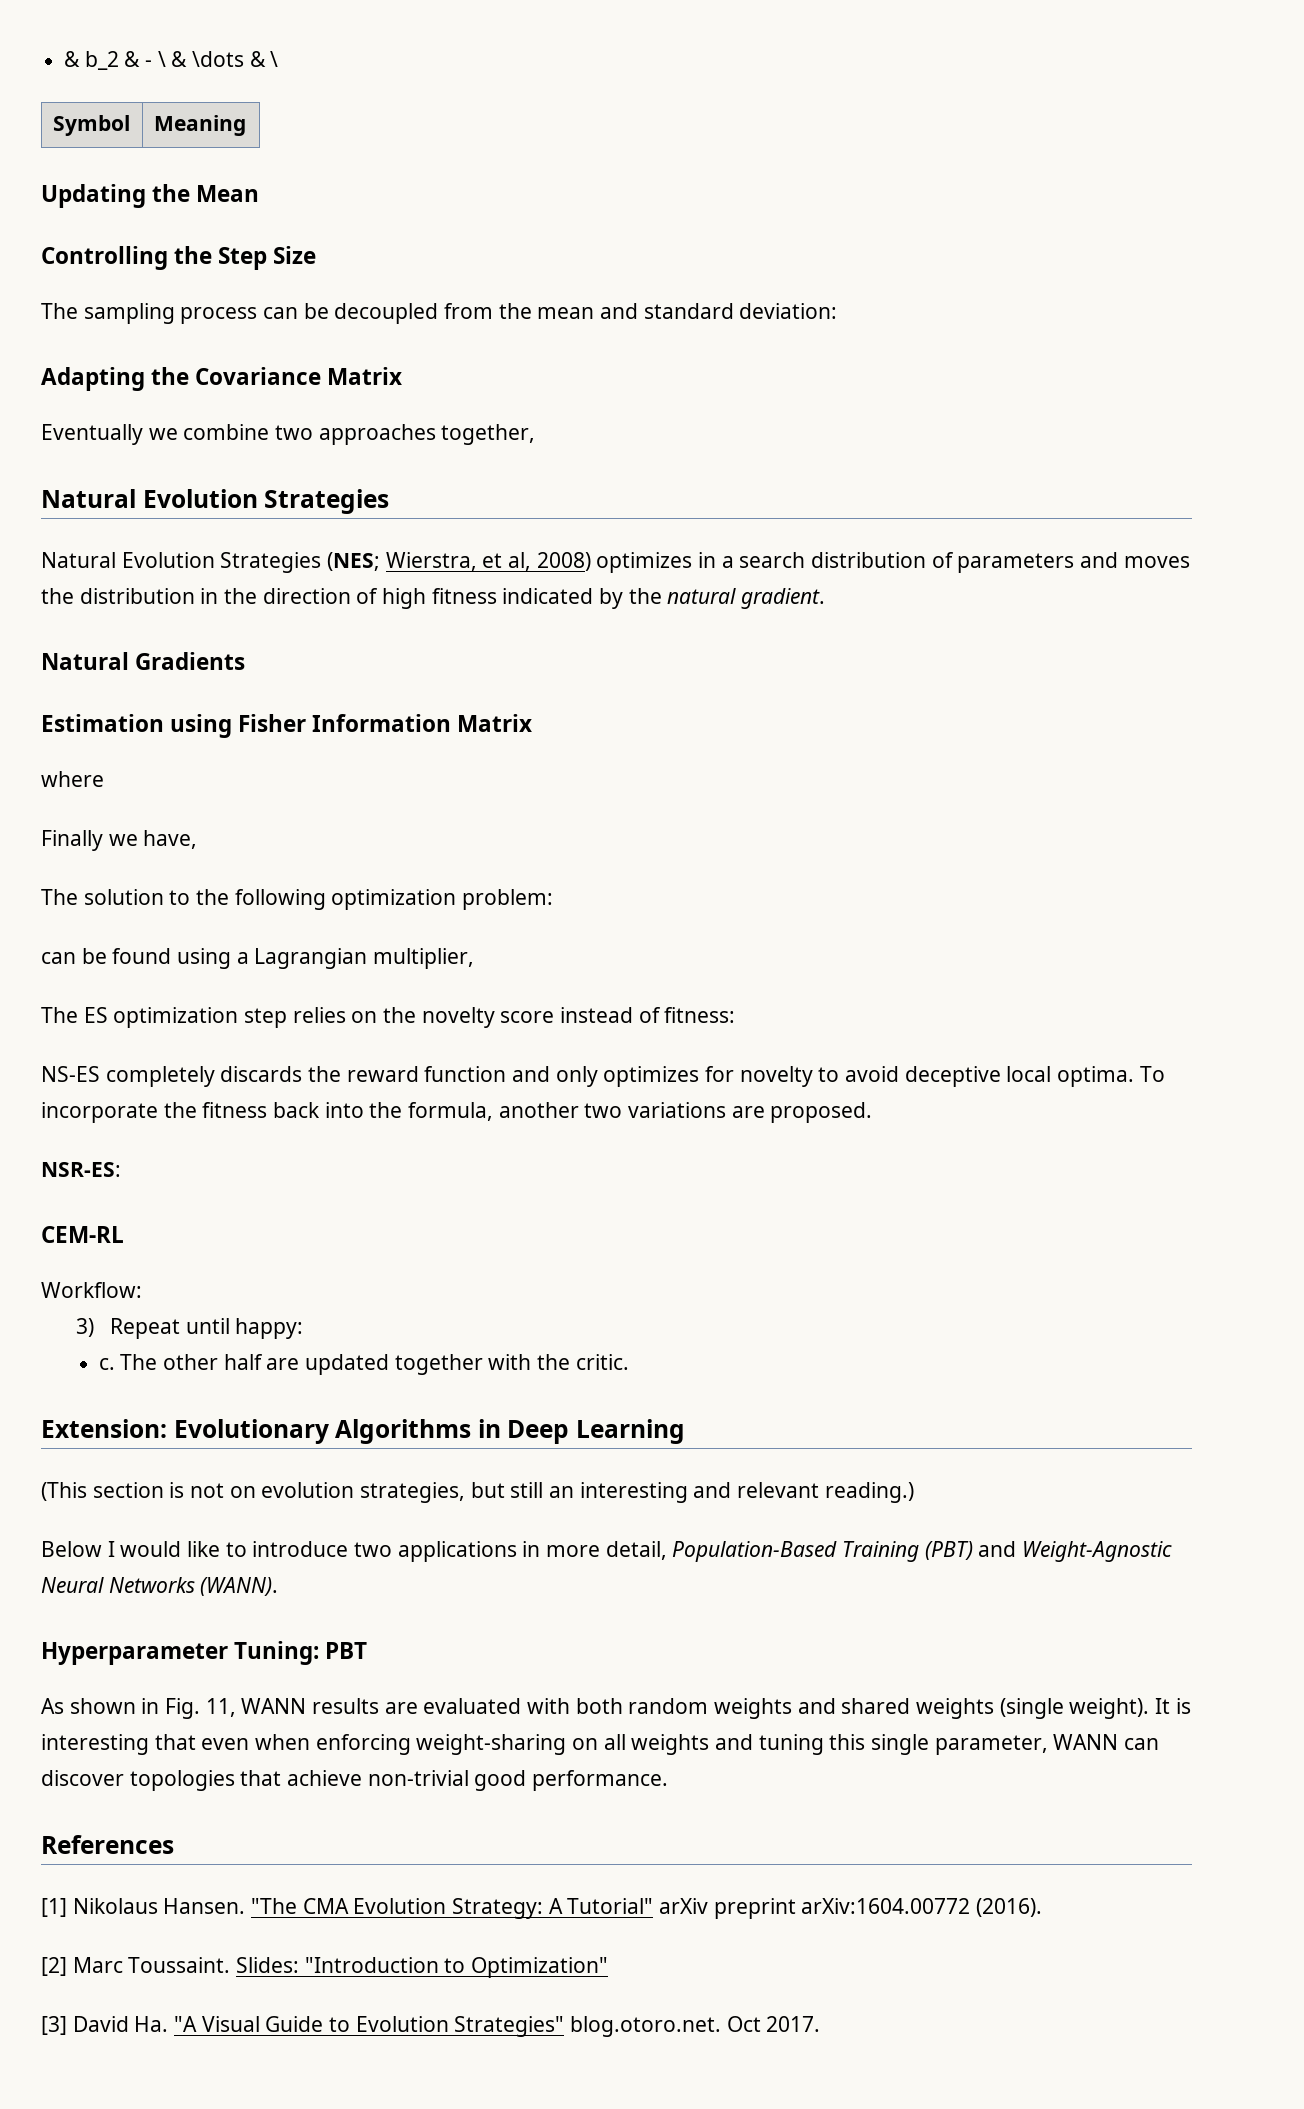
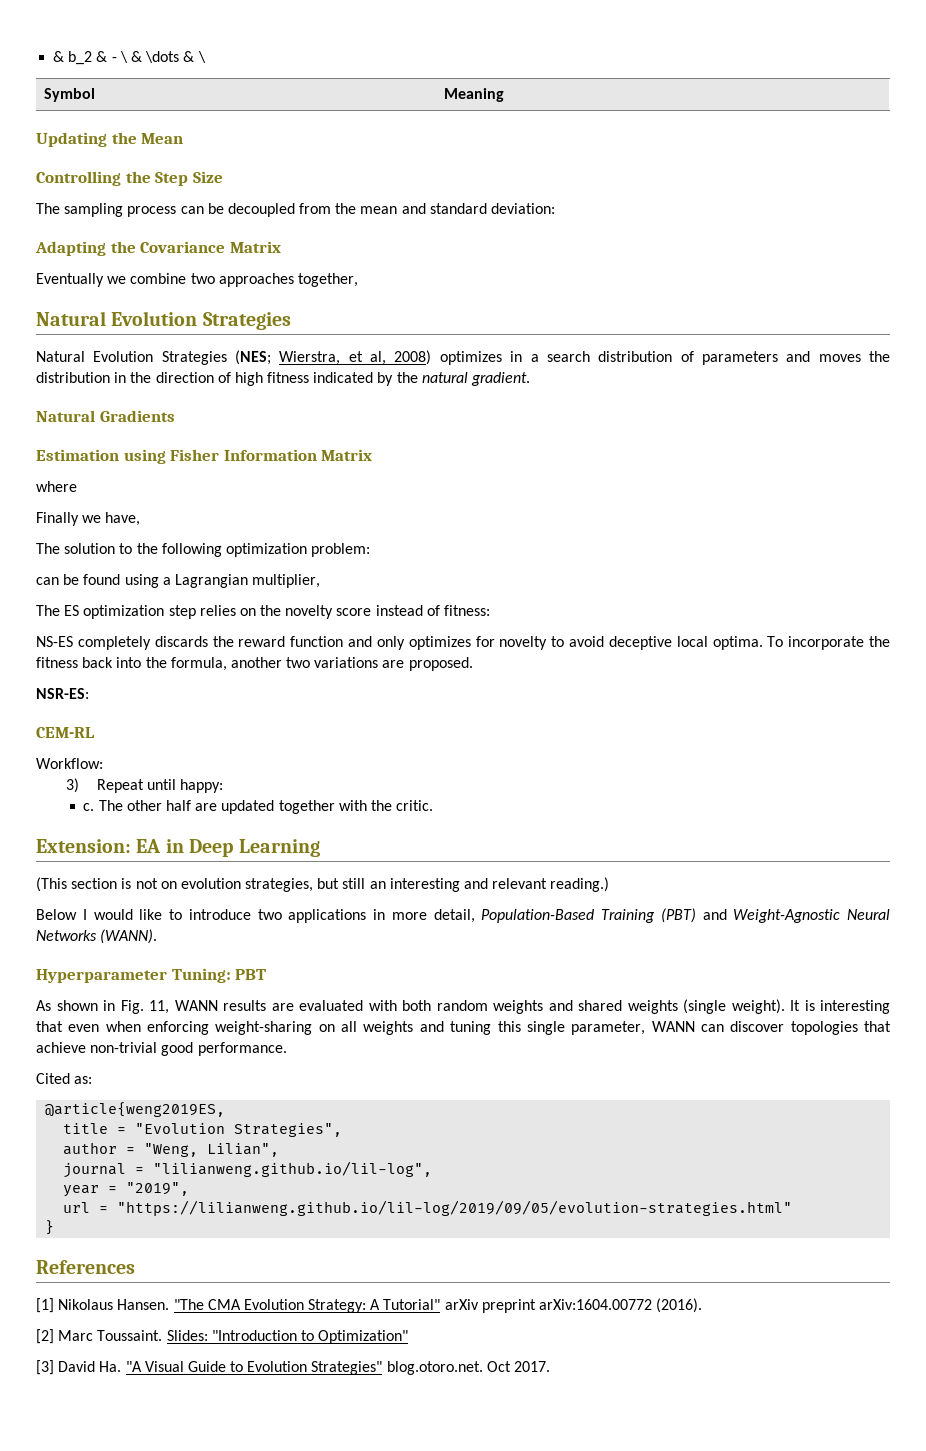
- Extension: Evolutionary Algorithms in Deep Learning
+ Extension: EA in Deep Learning
+ Cited as:
+ @article{weng2019ES,
+ title = "Evolution Strategies",
+ author = "Weng, Lilian",
+ journal = "lilianweng.github.io/lil-log",
+ year = "2019",
+ url = "https://lilianweng.github.io/lil-log/2019/09/05/evolution-strategies.html"
+ }

